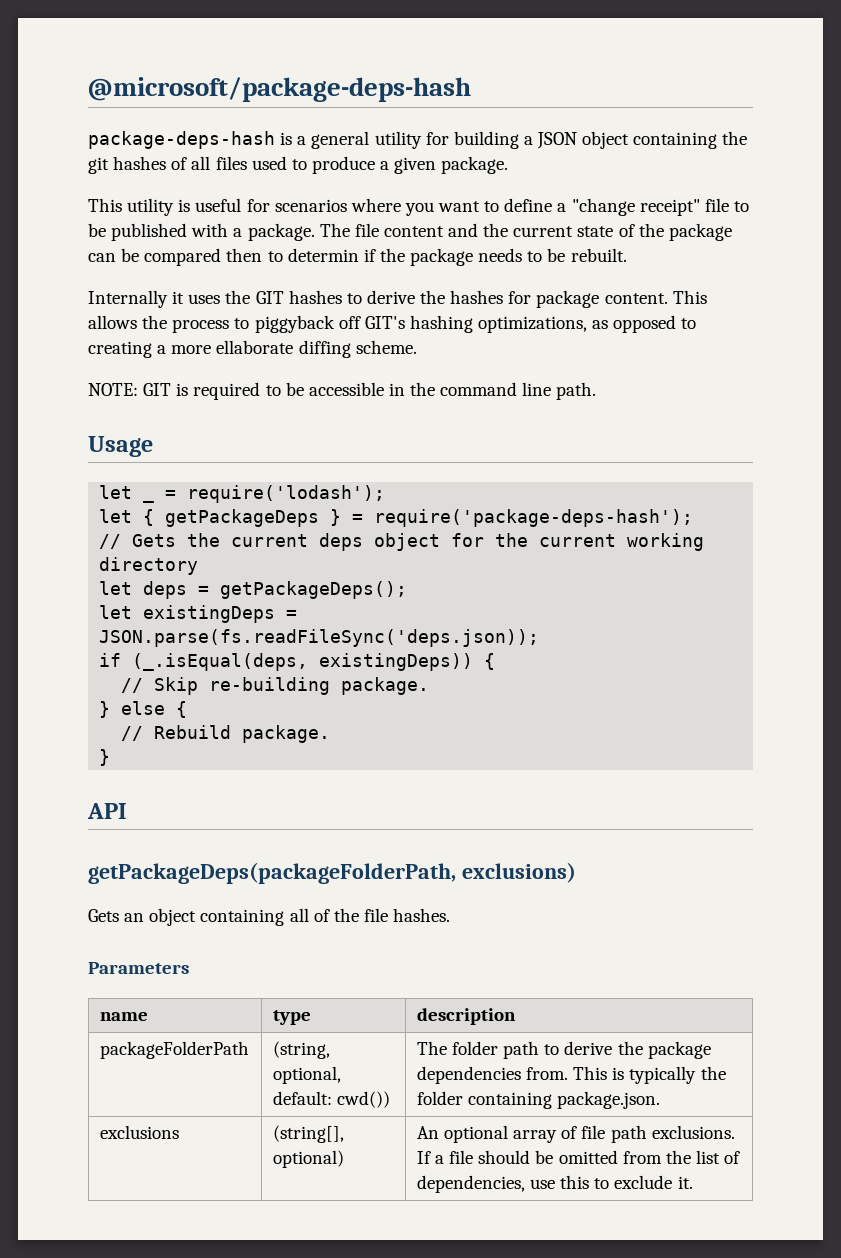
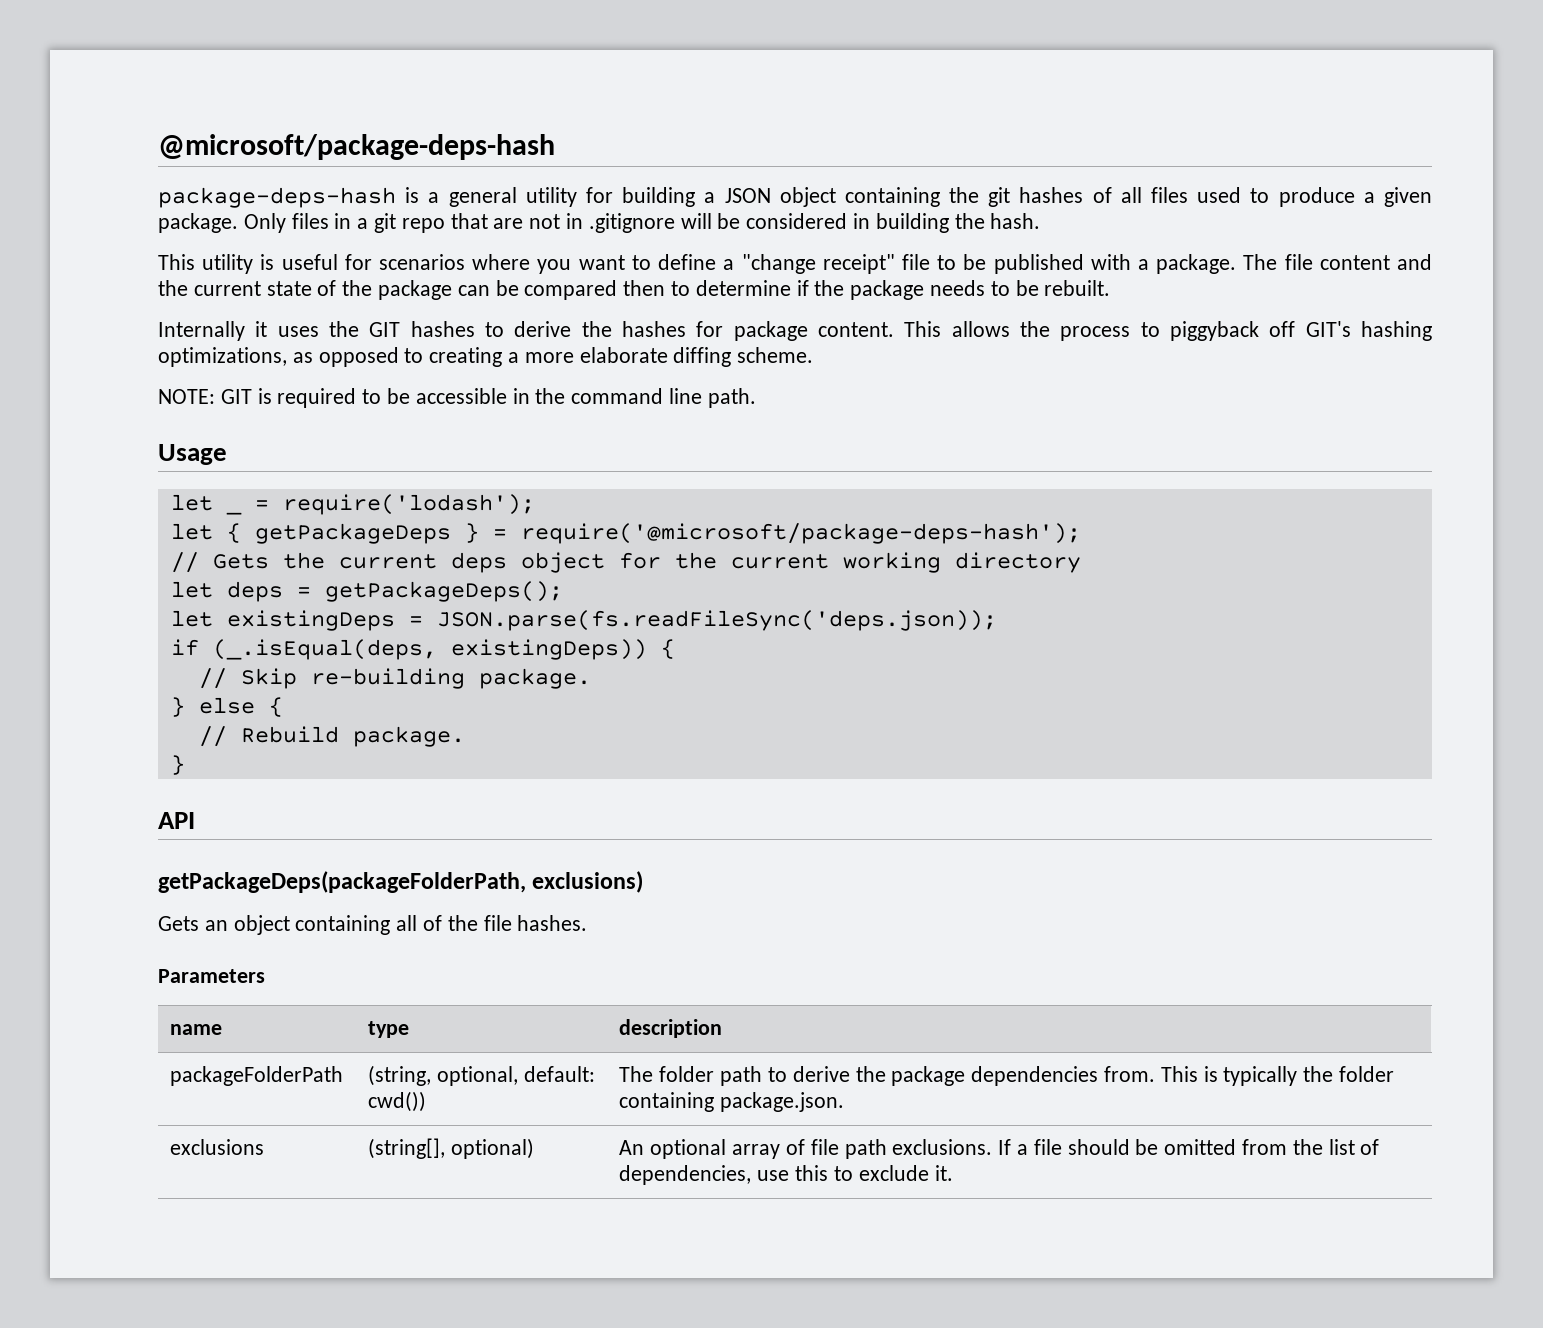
+ Only files in a git repo that are not in .gitignore will be considered in building the hash.
- The file content and the current state of the package can be compared then to determin if the package needs to be rebuilt.
+ The file content and the current state of the package can be compared then to determine if the package needs to be rebuilt.
- This allows the process to piggyback off GIT's hashing optimizations, as opposed to creating a more ellaborate diffing scheme.
+ This allows the process to piggyback off GIT's hashing optimizations, as opposed to creating a more elaborate diffing scheme.
- let { getPackageDeps } = require('package-deps-hash');
+ let { getPackageDeps } = require('@microsoft/package-deps-hash');

